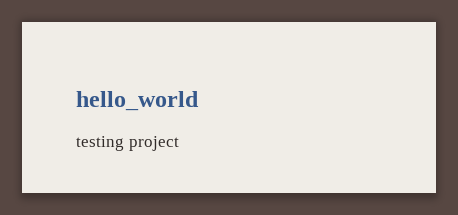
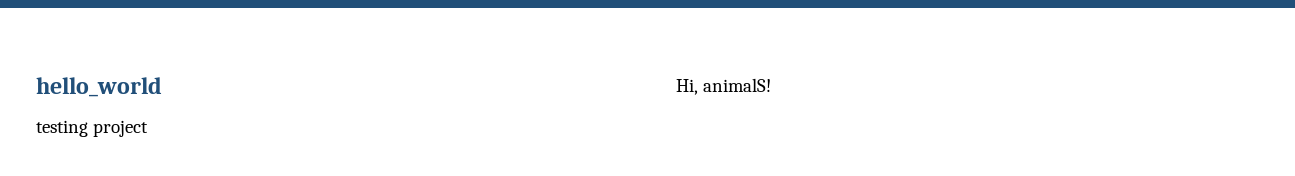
+ Hi, animalS!

